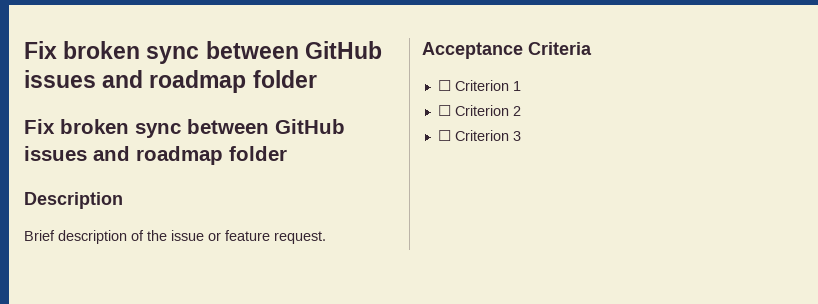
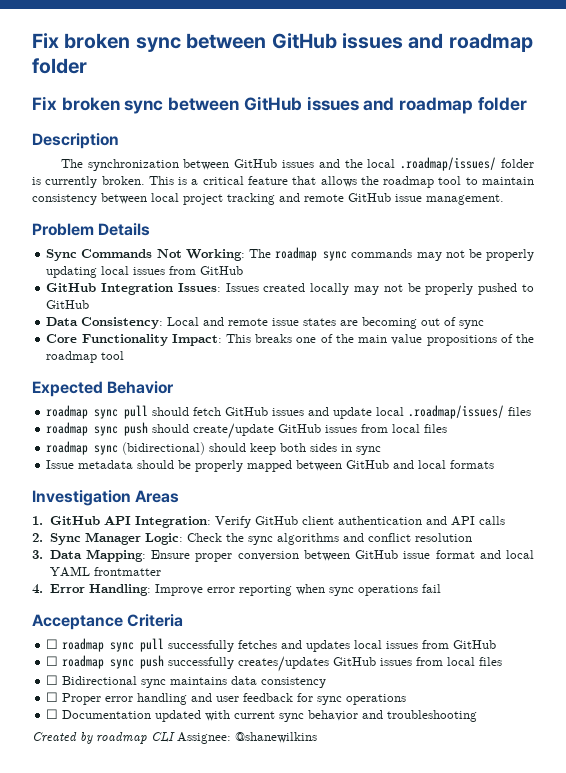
- Brief description of the issue or feature request.
+ The synchronization between GitHub issues and the local .roadmap/issues/ folder is currently broken. This is a critical feature that allows the roadmap tool to maintain consistency between local project tracking and remote GitHub issue management.
+ Problem Details
+ Sync Commands Not Working: The roadmap sync commands may not be properly updating local issues from GitHub
+ GitHub Integration Issues: Issues created locally may not be properly pushed to GitHub
+ Data Consistency: Local and remote issue states are becoming out of sync
+ Core Functionality Impact: This breaks one of the main value propositions of the roadmap tool
+ Expected Behavior
+ roadmap sync pull should fetch GitHub issues and update local .roadmap/issues/ files
+ roadmap sync push should create/update GitHub issues from local files
+ roadmap sync (bidirectional) should keep both sides in sync
+ Issue metadata should be properly mapped between GitHub and local formats
+ Investigation Areas
+ 1. GitHub API Integration: Verify GitHub client authentication and API calls
+ 2. Sync Manager Logic: Check the sync algorithms and conflict resolution
+ 3. Data Mapping: Ensure proper conversion between GitHub issue format and local YAML frontmatter
+ 4. Error Handling: Improve error reporting when sync operations fail
  Acceptance Criteria
- ☐ Criterion 1
- ☐ Criterion 2
- ☐ Criterion 3
+ ☐ roadmap sync pull successfully fetches and updates local issues from GitHub
+ ☐ roadmap sync push successfully creates/updates GitHub issues from local files
+ ☐ Bidirectional sync maintains data consistency
+ ☐ Proper error handling and user feedback for sync operations
+ ☐ Documentation updated with current sync behavior and troubleshooting
+ Created by roadmap CLI Assignee: @shanewilkins

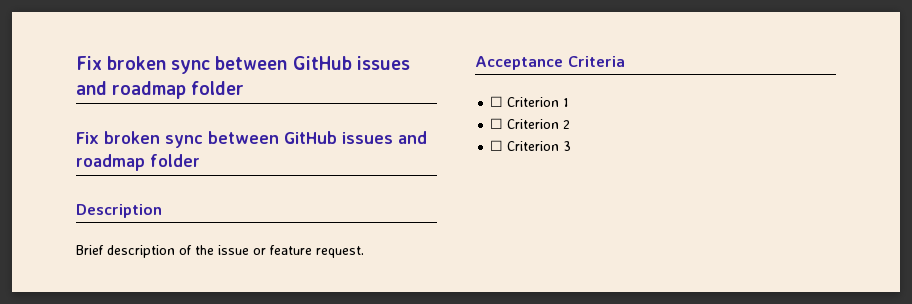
- The synchronization between GitHub issues and the local .roadmap/issues/ folder is currently broken. This is a critical feature that allows the roadmap tool to maintain consistency between local project tracking and remote GitHub issue management.
- Problem Details
- Sync Commands Not Working: The roadmap sync commands may not be properly updating local issues from GitHub
- GitHub Integration Issues: Issues created locally may not be properly pushed to GitHub
- Data Consistency: Local and remote issue states are becoming out of sync
- Core Functionality Impact: This breaks one of the main value propositions of the roadmap tool
- Expected Behavior
- roadmap sync pull should fetch GitHub issues and update local .roadmap/issues/ files
- roadmap sync push should create/update GitHub issues from local files
- roadmap sync (bidirectional) should keep both sides in sync
- Issue metadata should be properly mapped between GitHub and local formats
- Investigation Areas
- 1. GitHub API Integration: Verify GitHub client authentication and API calls
- 2. Sync Manager Logic: Check the sync algorithms and conflict resolution
- 3. Data Mapping: Ensure proper conversion between GitHub issue format and local YAML frontmatter
- 4. Error Handling: Improve error reporting when sync operations fail
+ Brief description of the issue or feature request.
  Acceptance Criteria
- ☐ roadmap sync pull successfully fetches and updates local issues from GitHub
- ☐ roadmap sync push successfully creates/updates GitHub issues from local files
- ☐ Bidirectional sync maintains data consistency
- ☐ Proper error handling and user feedback for sync operations
- ☐ Documentation updated with current sync behavior and troubleshooting
- Created by roadmap CLI Assignee: @shanewilkins
+ ☐ Criterion 1
+ ☐ Criterion 2
+ ☐ Criterion 3

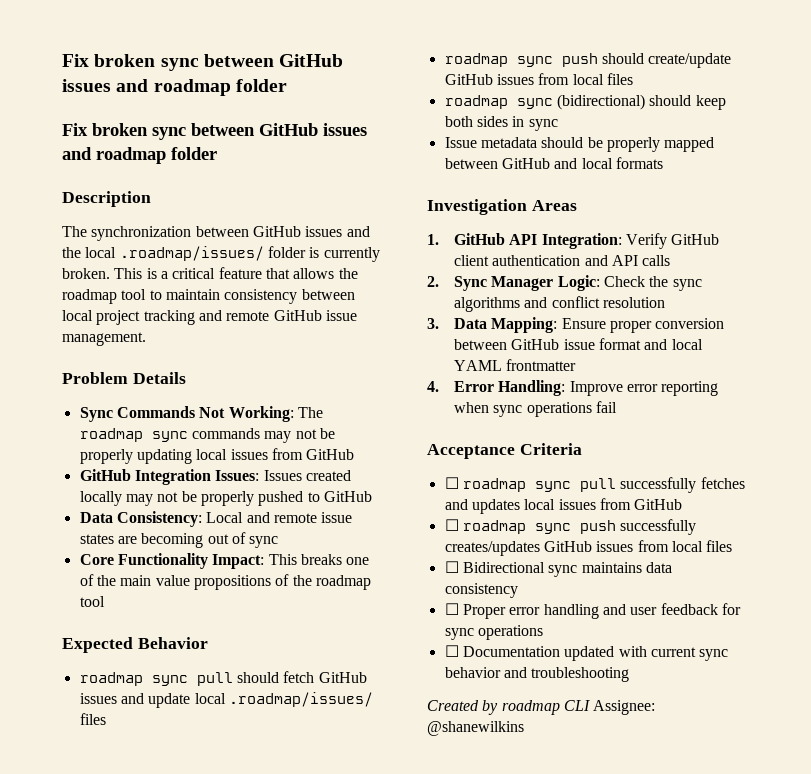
- Brief description of the issue or feature request.
+ The synchronization between GitHub issues and the local .roadmap/issues/ folder is currently broken. This is a critical feature that allows the roadmap tool to maintain consistency between local project tracking and remote GitHub issue management.
+ Problem Details
+ Sync Commands Not Working: The roadmap sync commands may not be properly updating local issues from GitHub
+ GitHub Integration Issues: Issues created locally may not be properly pushed to GitHub
+ Data Consistency: Local and remote issue states are becoming out of sync
+ Core Functionality Impact: This breaks one of the main value propositions of the roadmap tool
+ Expected Behavior
+ roadmap sync pull should fetch GitHub issues and update local .roadmap/issues/ files
+ roadmap sync push should create/update GitHub issues from local files
+ roadmap sync (bidirectional) should keep both sides in sync
+ Issue metadata should be properly mapped between GitHub and local formats
+ Investigation Areas
+ 1. GitHub API Integration: Verify GitHub client authentication and API calls
+ 2. Sync Manager Logic: Check the sync algorithms and conflict resolution
+ 3. Data Mapping: Ensure proper conversion between GitHub issue format and local YAML frontmatter
+ 4. Error Handling: Improve error reporting when sync operations fail
  Acceptance Criteria
- ☐ Criterion 1
- ☐ Criterion 2
- ☐ Criterion 3
+ ☐ roadmap sync pull successfully fetches and updates local issues from GitHub
+ ☐ roadmap sync push successfully creates/updates GitHub issues from local files
+ ☐ Bidirectional sync maintains data consistency
+ ☐ Proper error handling and user feedback for sync operations
+ ☐ Documentation updated with current sync behavior and troubleshooting
+ Created by roadmap CLI Assignee: @shanewilkins

